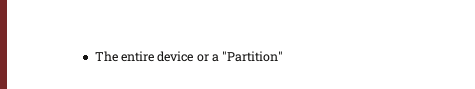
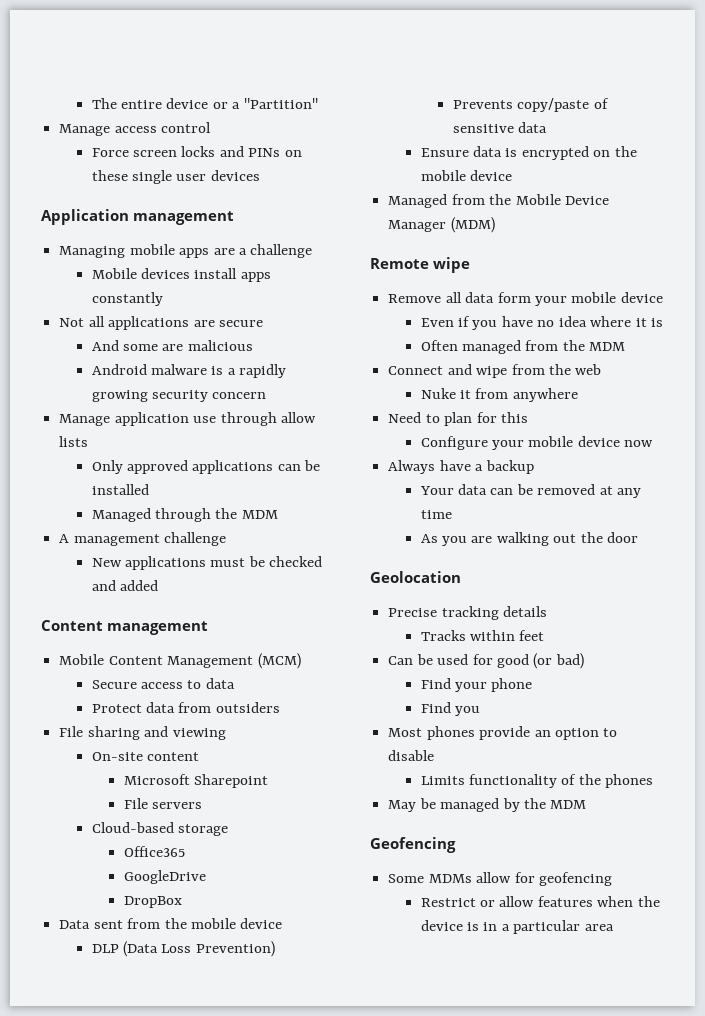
+ Manage access control
+ Force screen locks and PINs on these single user devices
+ Application management
+ Managing mobile apps are a challenge
+ Mobile devices install apps constantly
+ Not all applications are secure
+ And some are malicious
+ Android malware is a rapidly growing security concern
+ Manage application use through allow lists
+ Only approved applications can be installed
+ Managed through the MDM
+ A management challenge
+ New applications must be checked and added
+ Content management
+ Mobile Content Management (MCM)
+ Secure access to data
+ Protect data from outsiders
+ File sharing and viewing
+ On-site content
+ Microsoft Sharepoint
+ File servers
+ Cloud-based storage
+ Office365
+ GoogleDrive
+ DropBox
+ Data sent from the mobile device
+ DLP (Data Loss Prevention)
+ Prevents copy/paste of sensitive data
+ Ensure data is encrypted on the mobile device
+ Managed from the Mobile Device Manager (MDM)
+ Remote wipe
+ Remove all data form your mobile device
+ Even if you have no idea where it is
+ Often managed from the MDM
+ Connect and wipe from the web
+ Nuke it from anywhere
+ Need to plan for this
+ Configure your mobile device now
+ Always have a backup
+ Your data can be removed at any time
+ As you are walking out the door
+ Geolocation
+ Precise tracking details
+ Tracks within feet
+ Can be used for good (or bad)
+ Find your phone
+ Find you
+ Most phones provide an option to disable
+ Limits functionality of the phones
+ May be managed by the MDM
+ Geofencing
+ Some MDMs allow for geofencing
+ Restrict or allow features when the device is in a particular area

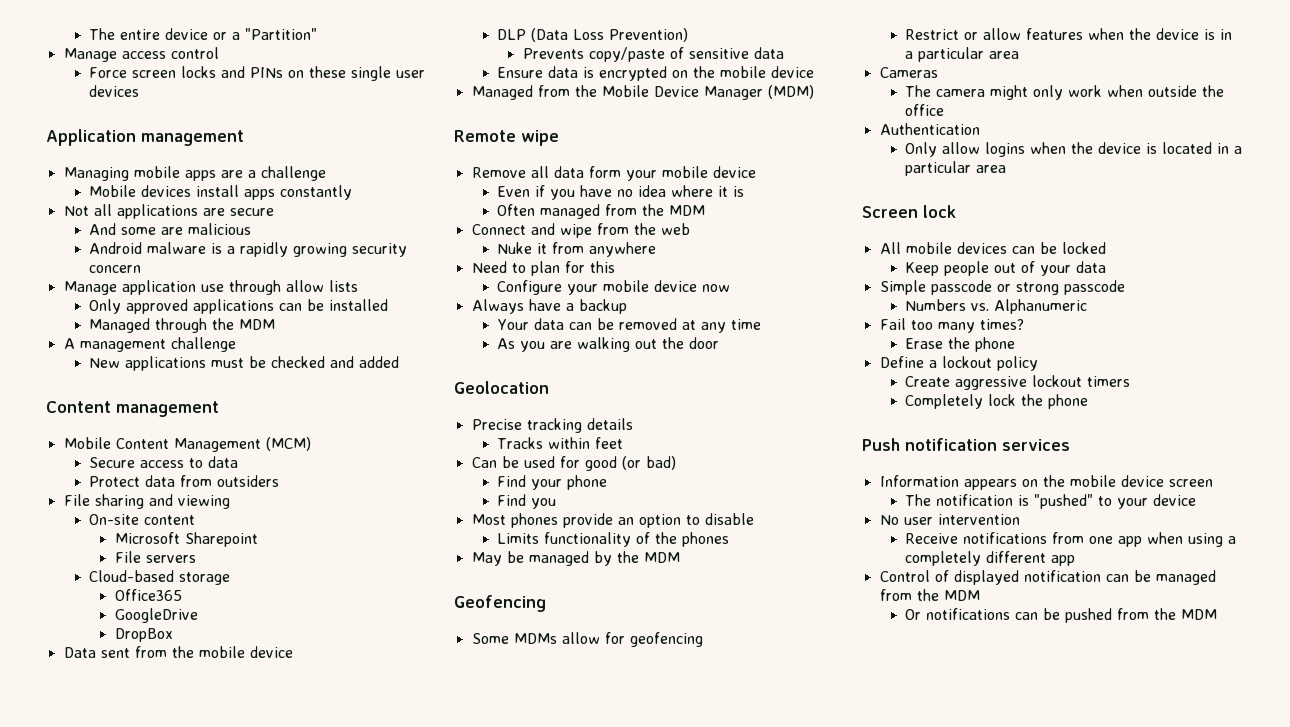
+ Cameras
+ The camera might only work when outside the office
+ Authentication
+ Only allow logins when the device is located in a particular area
+ Screen lock
+ All mobile devices can be locked
+ Keep people out of your data
+ Simple passcode or strong passcode
+ Numbers vs. Alphanumeric
+ Fail too many times?
+ Erase the phone
+ Define a lockout policy
+ Create aggressive lockout timers
+ Completely lock the phone
+ Push notification services
+ Information appears on the mobile device screen
+ The notification is "pushed" to your device
+ No user intervention
+ Receive notifications from one app when using a completely different app
+ Control of displayed notification can be managed from the MDM
+ Or notifications can be pushed from the MDM

